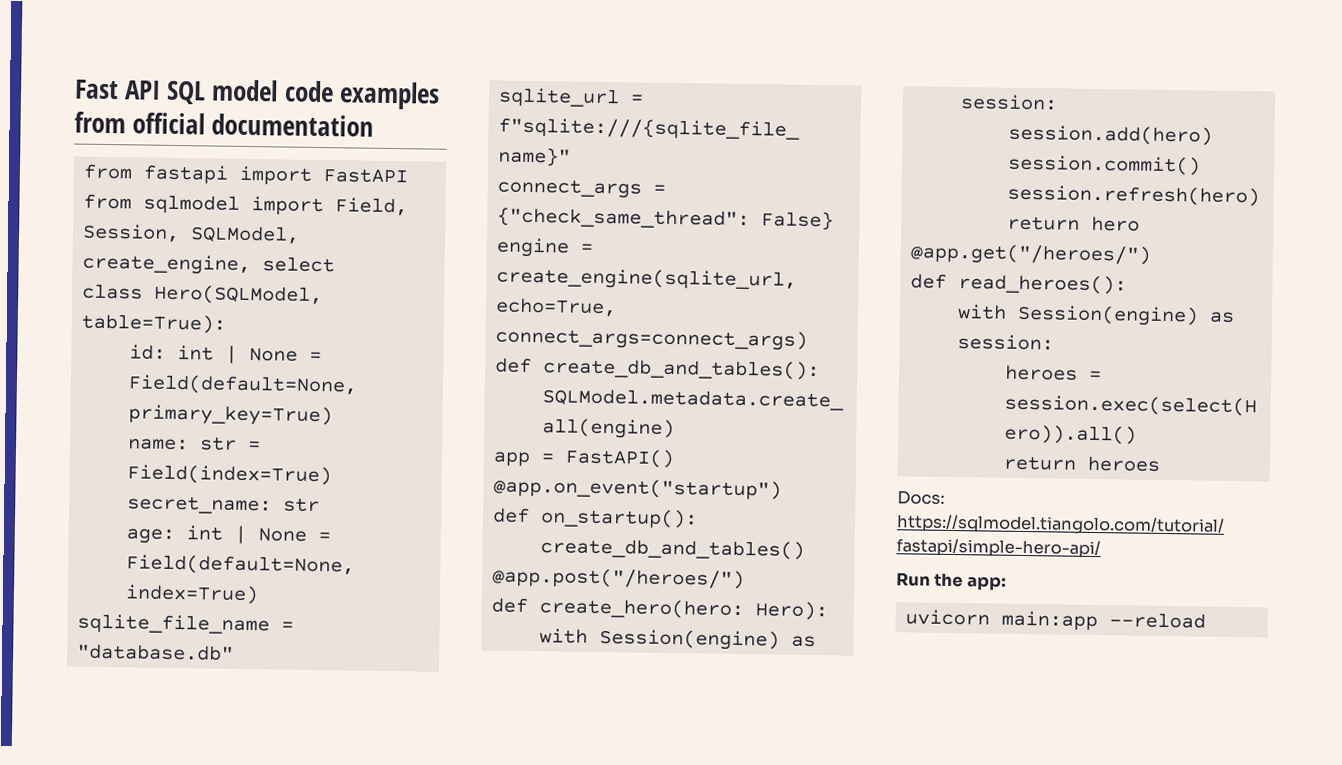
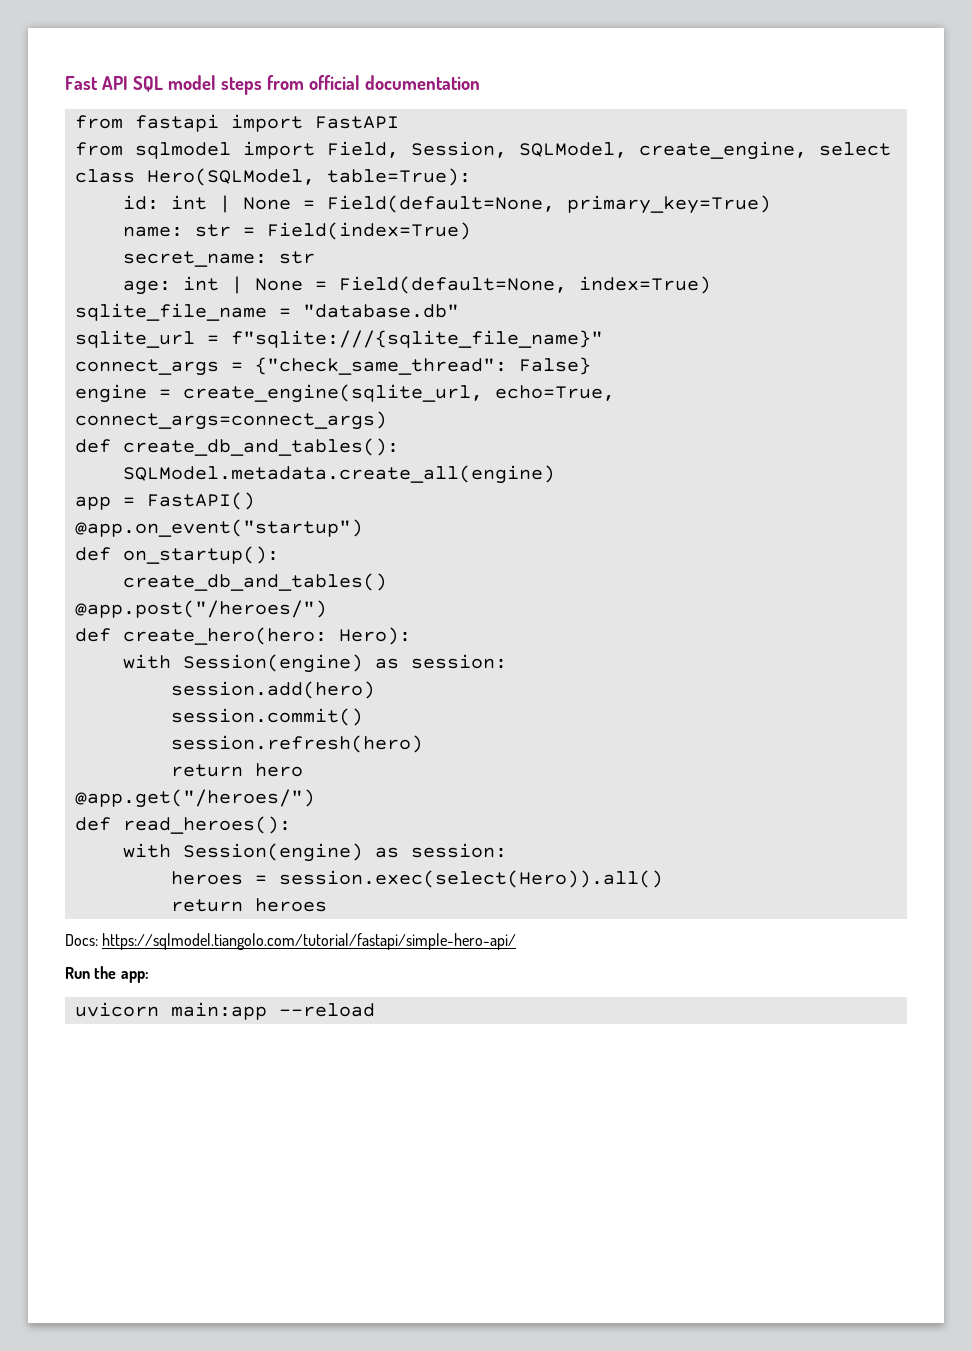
- Fast API SQL model code examples from official documentation
+ Fast API SQL model steps from official documentation

